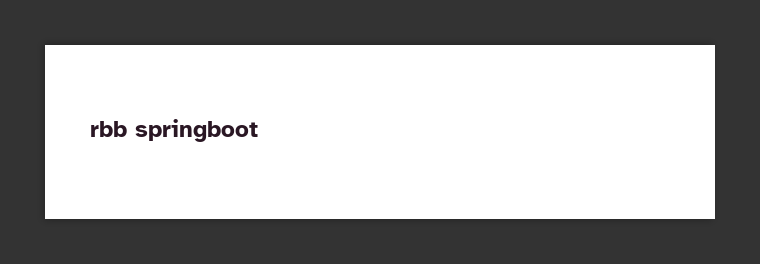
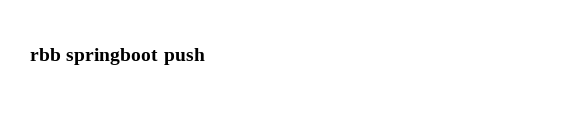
- rbb springboot
+ rbb springboot push

